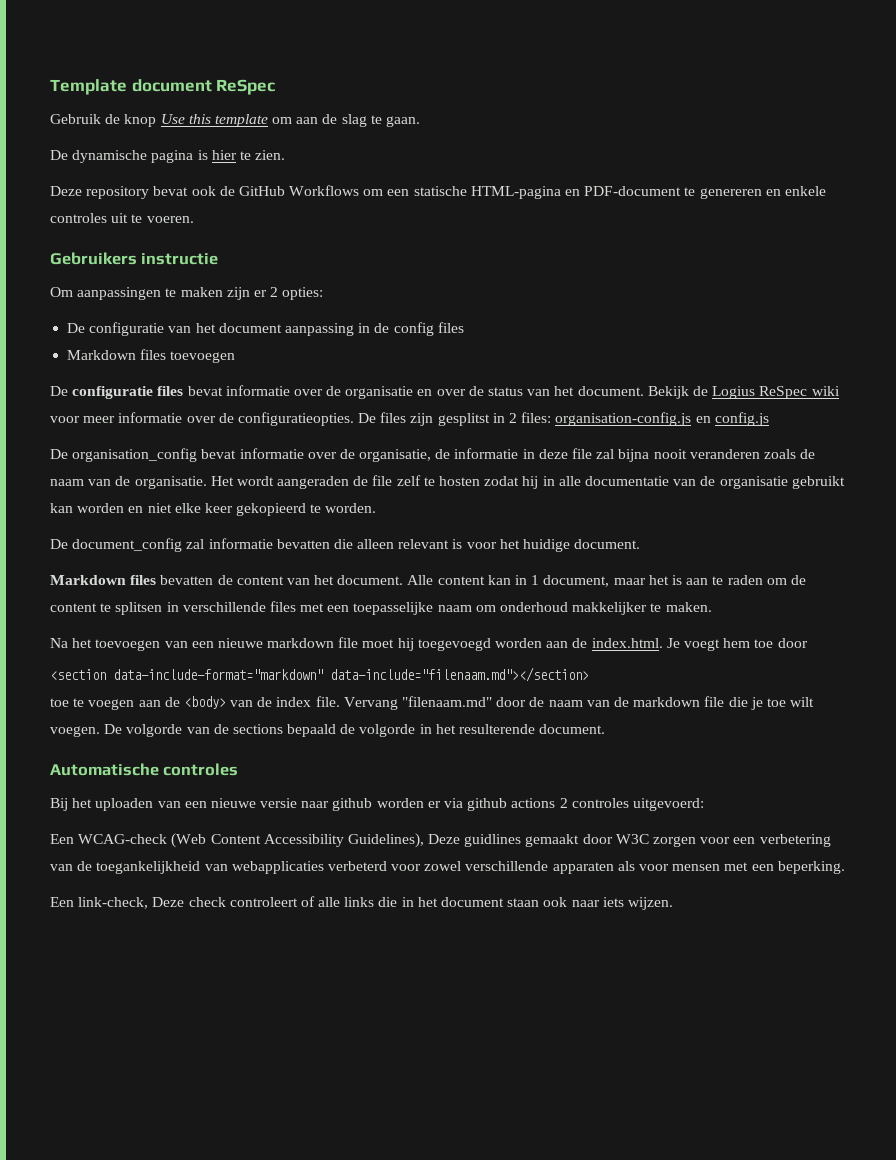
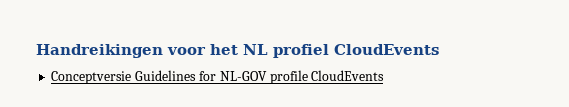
- Template document ReSpec
- Gebruik de knop Use this template om aan de slag te gaan.
- De dynamische pagina is hier te zien.
- Deze repository bevat ook de GitHub Workflows om een statische HTML-pagina en PDF-document te genereren en enkele controles uit te voeren.
- Gebruikers instructie
- Om aanpassingen te maken zijn er 2 opties:
- De configuratie van het document aanpassing in de config files
- Markdown files toevoegen
- De configuratie files bevat informatie over de organisatie en over de status van het document. Bekijk de Logius ReSpec wiki voor meer informatie over de configuratieopties. De files zijn gesplitst in 2 files: organisation-config.js en config.js
- De organisation_config bevat informatie over de organisatie, de informatie in deze file zal bijna nooit veranderen zoals de naam van de organisatie. Het wordt aangeraden de file zelf te hosten zodat hij in alle documentatie van de organisatie gebruikt kan worden en niet elke keer gekopieerd te worden.
- De document_config zal informatie bevatten die alleen relevant is voor het huidige document.
- Markdown files bevatten de content van het document. Alle content kan in 1 document, maar het is aan te raden om de content te splitsen in verschillende files met een toepasselijke naam om onderhoud makkelijker te maken.
- Na het toevoegen van een nieuwe markdown file moet hij toegevoegd worden aan de index.html. Je voegt hem toe door
- <section data-include-format="markdown" data-include="filenaam.md"></section>
- toe te voegen aan de <body> van de index file. Vervang "filenaam.md" door de naam van de markdown file die je toe wilt voegen. De volgorde van de sections bepaald de volgorde in het resulterende document.
- Automatische controles
- Bij het uploaden van een nieuwe versie naar github worden er via github actions 2 controles uitgevoerd:
- Een WCAG-check (Web Content Accessibility Guidelines), Deze guidlines gemaakt door W3C zorgen voor een verbetering van de toegankelijkheid van webapplicaties verbeterd voor zowel verschillende apparaten als voor mensen met een beperking.
- Een link-check, Deze check controleert of alle links die in het document staan ook naar iets wijzen.
+ Handreikingen voor het NL profiel CloudEvents
+ Conceptversie Guidelines for NL-GOV profile CloudEvents

